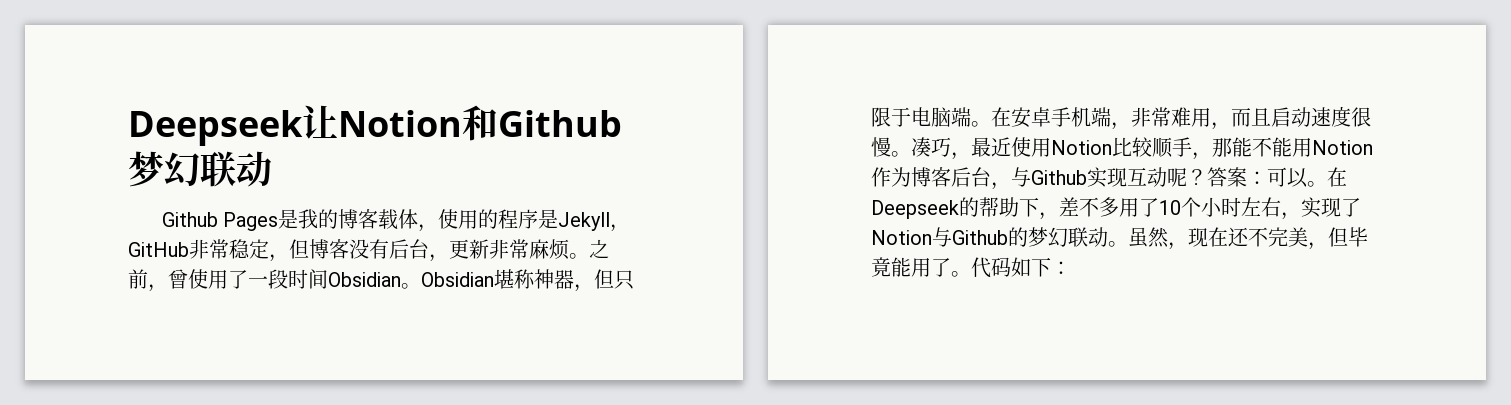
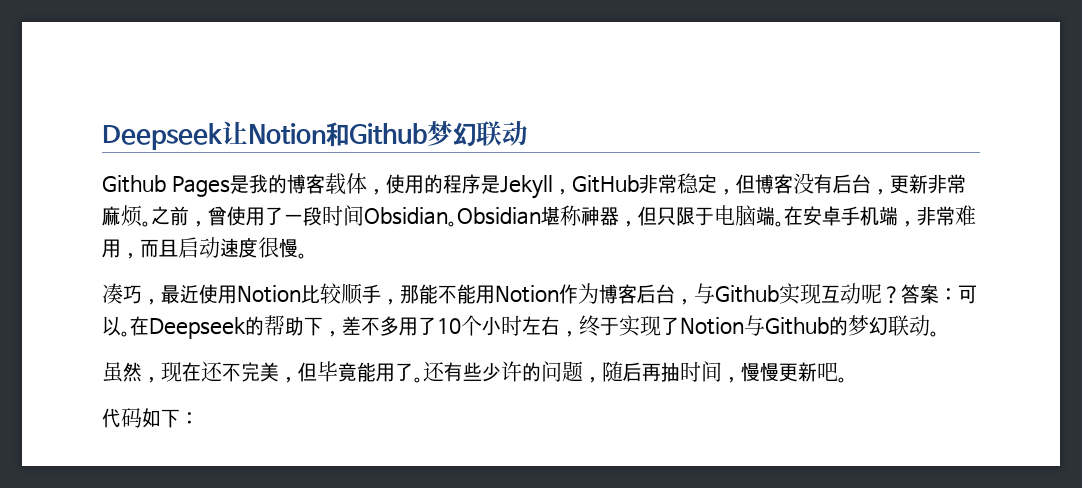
- 在安卓手机端，非常难用，而且启动速度很慢。凑巧，最近使用Notion比较顺手，那能不能用Notion作为博客后台，与Github实现互动呢？
+ 在安卓手机端，非常难用，而且启动速度很慢。
+ 凑巧，最近使用Notion比较顺手，那能不能用Notion作为博客后台，与Github实现互动呢？
- 在Deepseek的帮助下，差不多用了10个小时左右，实现了Notion与Github的梦幻联动。虽然，现在还不完美，但毕竟能用了。代码如下：
+ 在Deepseek的帮助下，差不多用了10个小时左右，终于实现了Notion与Github的梦幻联动。
+ 虽然，现在还不完美，但毕竟能用了。还有些少许的问题，随后再抽时间，慢慢更新吧。
+ 代码如下：

